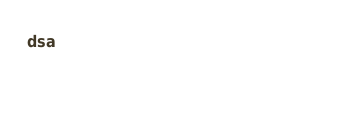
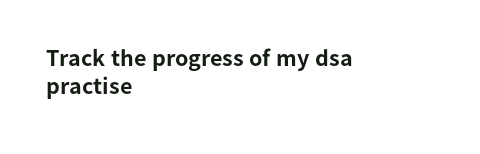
- dsa
+ Track the progress of my dsa practise

